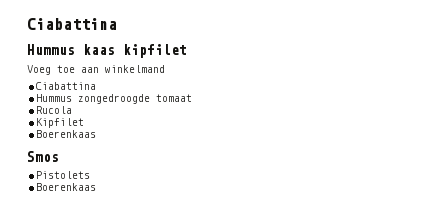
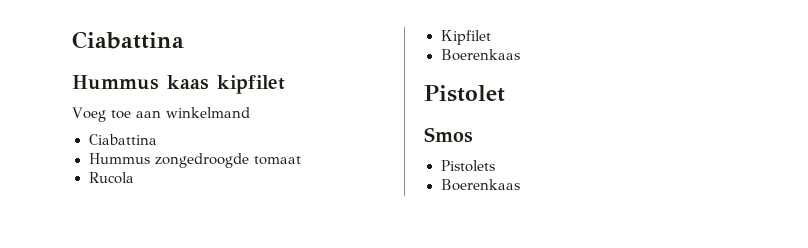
+ Pistolet

